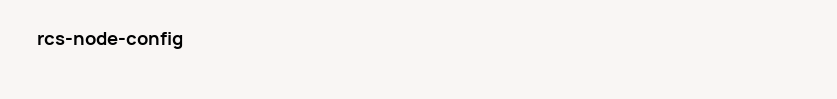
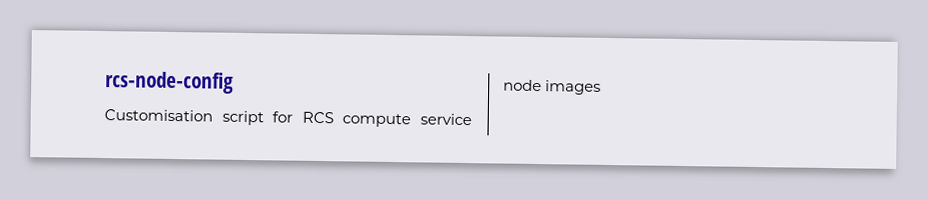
+ Customisation script for RCS compute service node images

